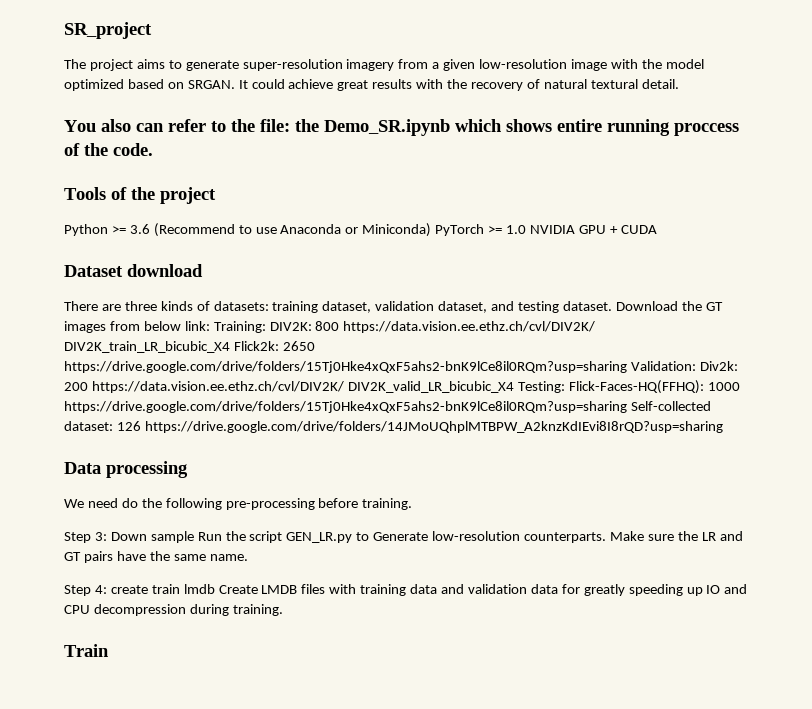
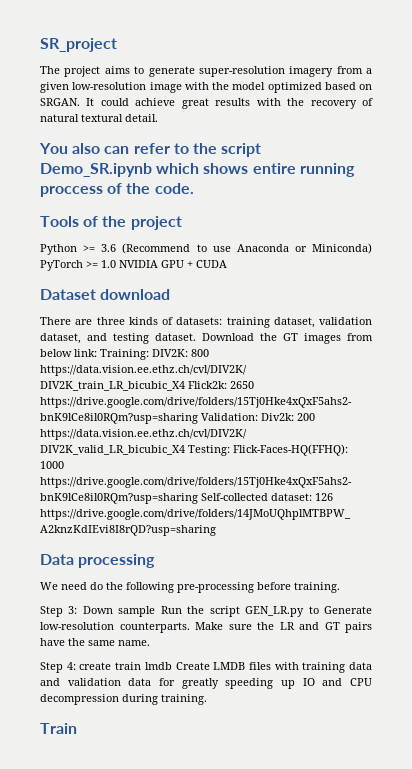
- You also can refer to the file: the Demo_SR.ipynb which shows entire running proccess of the code.
+ You also can refer to the script Demo_SR.ipynb which shows entire running proccess of the code.

